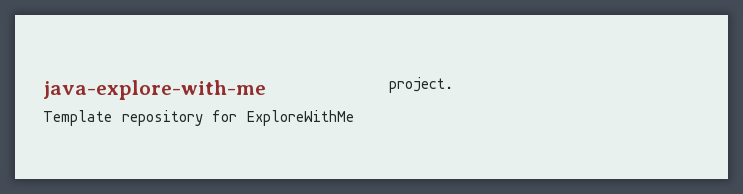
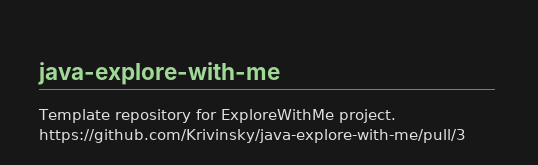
- Template repository for ExploreWithMe project.
+ Template repository for ExploreWithMe project. https://github.com/Krivinsky/java-explore-with-me/pull/3

